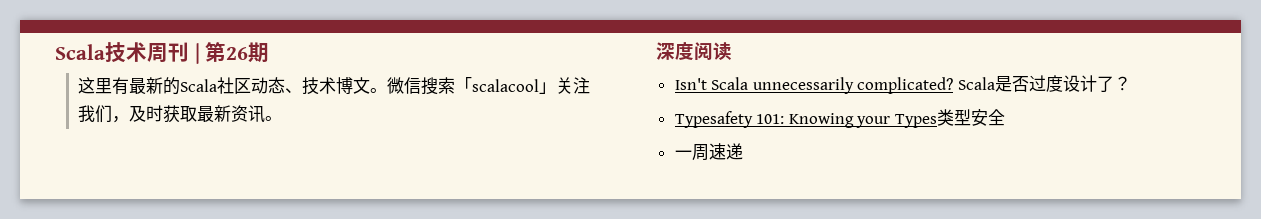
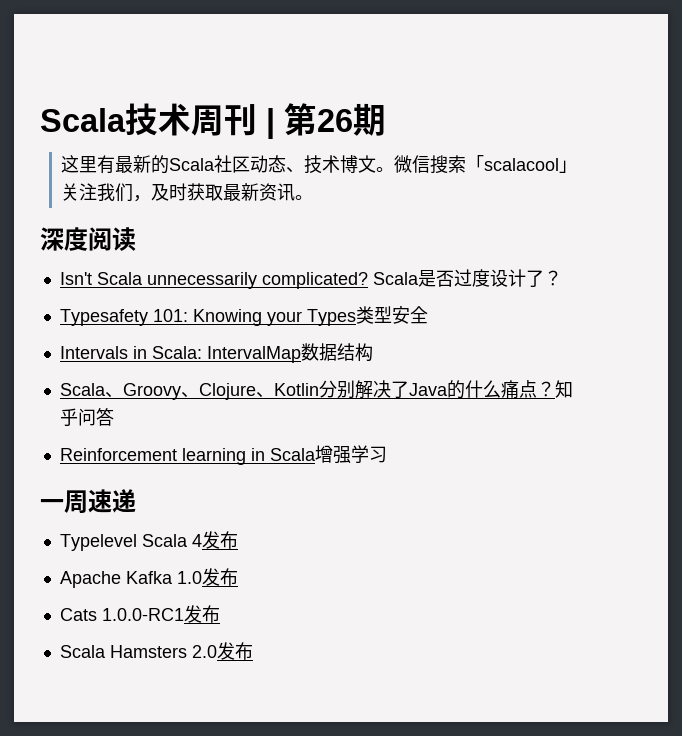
+ Intervals in Scala: IntervalMap数据结构
+ Scala、Groovy、Clojure、Kotlin分别解决了Java的什么痛点？知乎问答
+ Reinforcement learning in Scala增强学习
  一周速递
+ Typelevel Scala 4发布
+ Apache Kafka 1.0发布
+ Cats 1.0.0-RC1发布
+ Scala Hamsters 2.0发布

